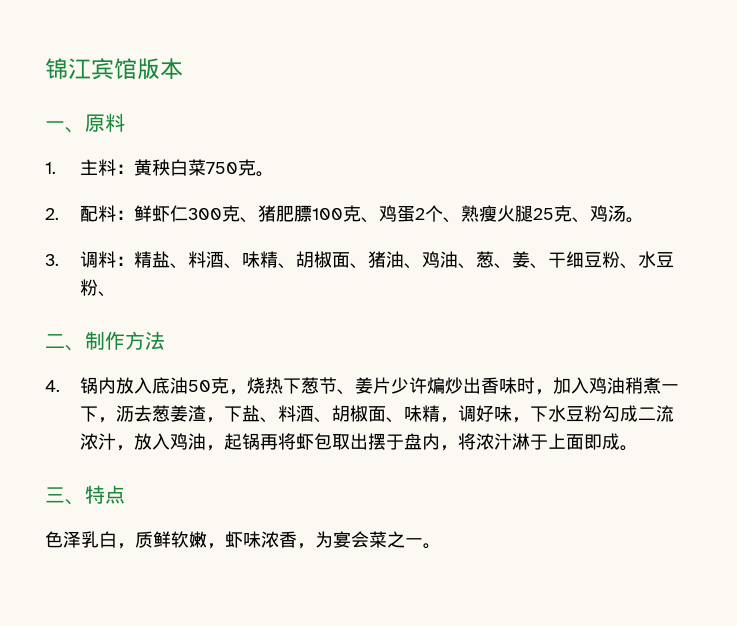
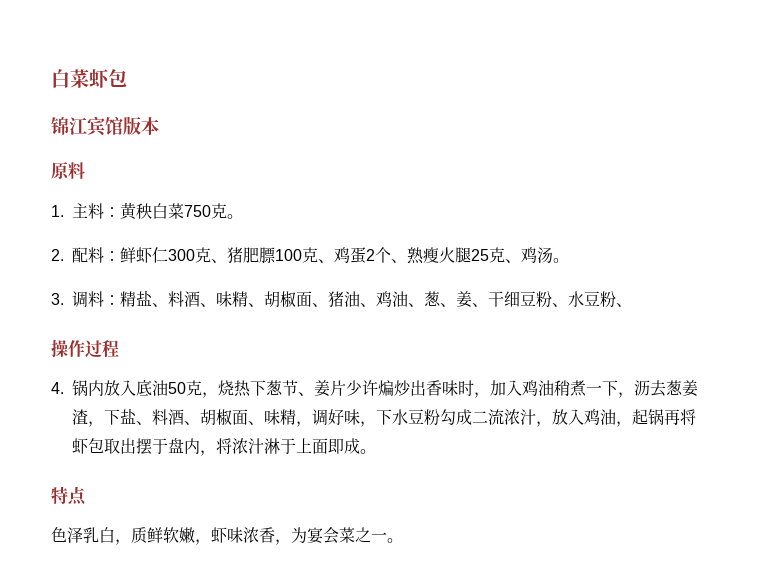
+ 白菜虾包
- 一、原料
+ 原料
- 二、制作方法
+ 操作过程
- 三、特点
+ 特点

